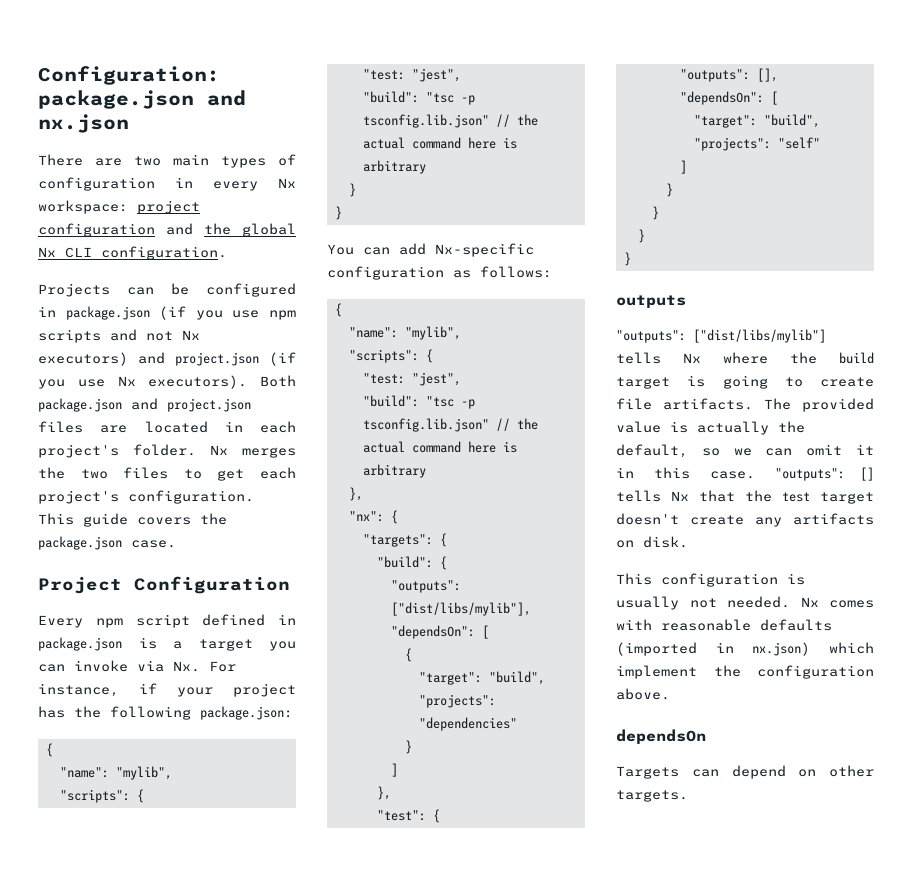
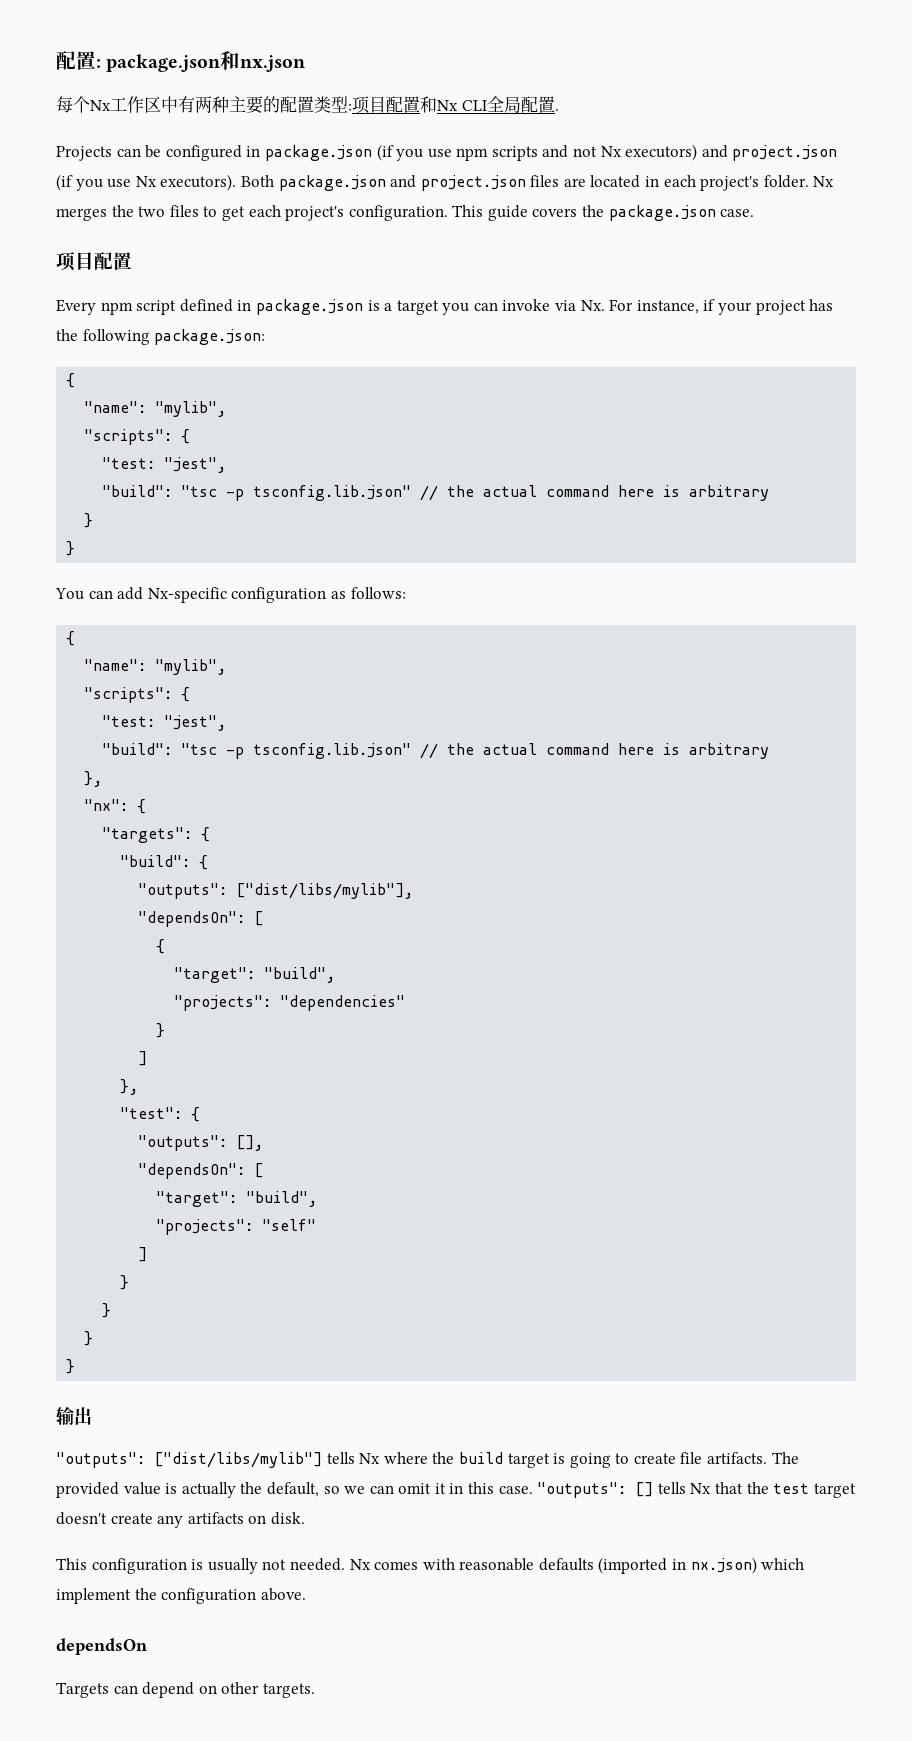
- Configuration: package.json and nx.json
- There are two main types of configuration in every Nx workspace: project configuration and the global Nx CLI configuration.
+ 配置: package.json和nx.json
+ 每个Nx工作区中有两种主要的配置类型:项目配置和Nx CLI全局配置.
  This guide covers the package.json case.
- Project Configuration
+ 项目配置
- outputs
+ 输出

